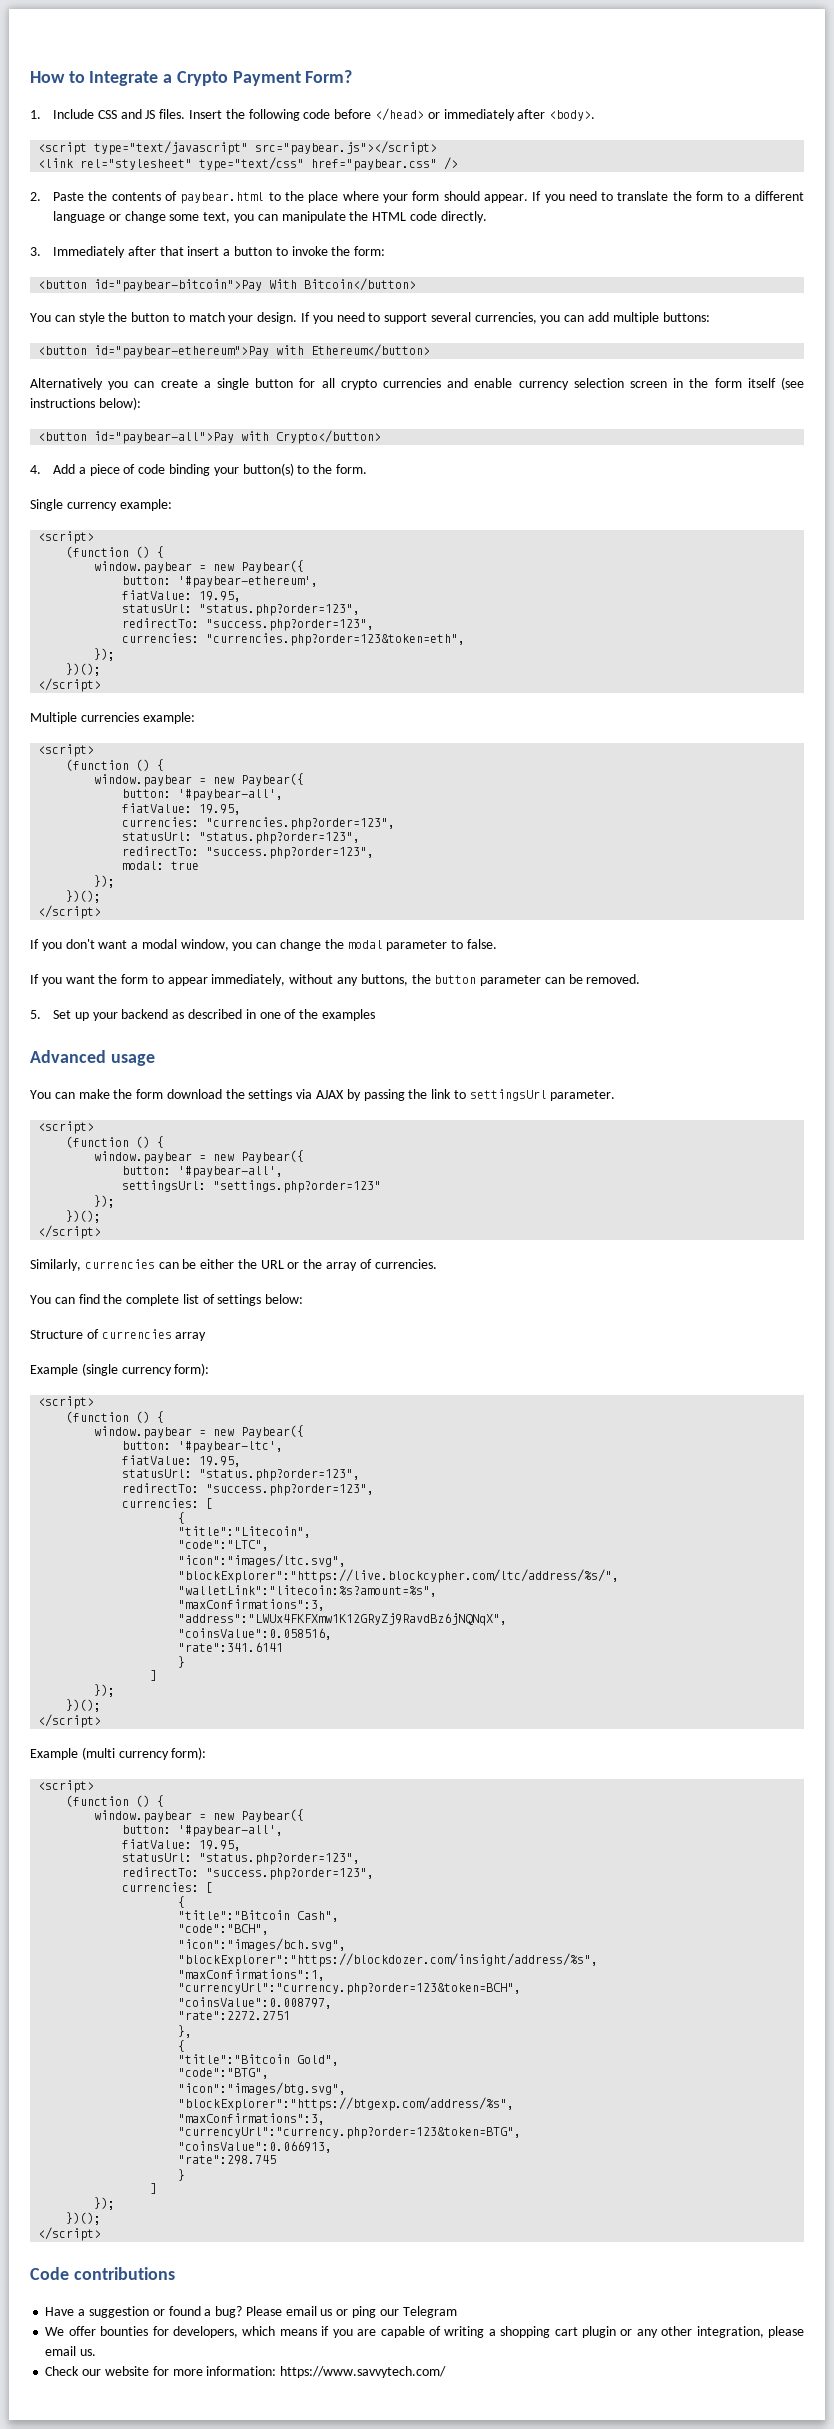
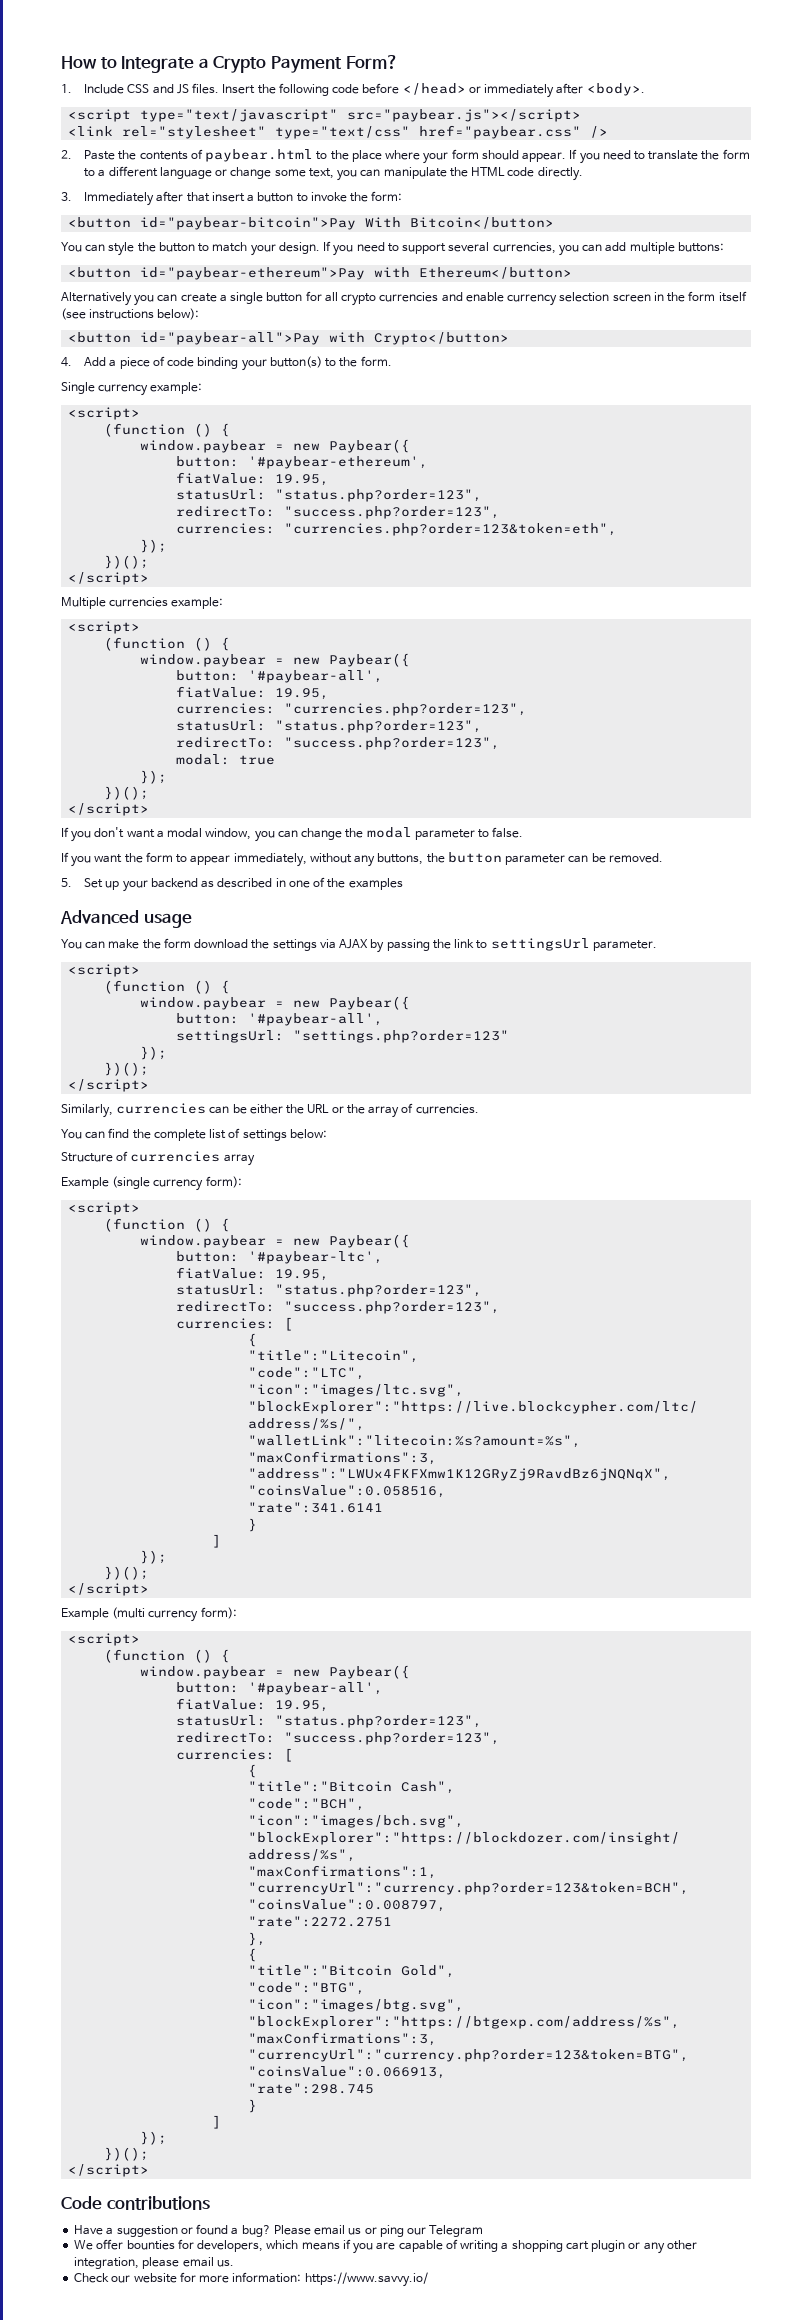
- Check our website for more information: https://www.savvytech.com/
+ Check our website for more information: https://www.savvy.io/

